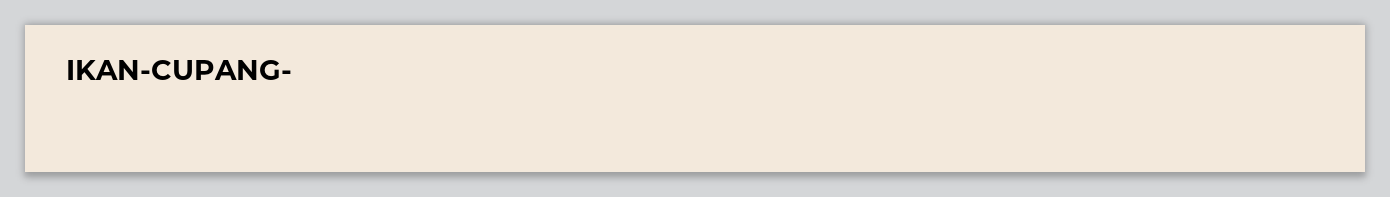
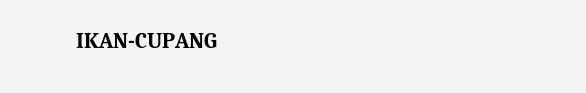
- IKAN-CUPANG-
+ IKAN-CUPANG

